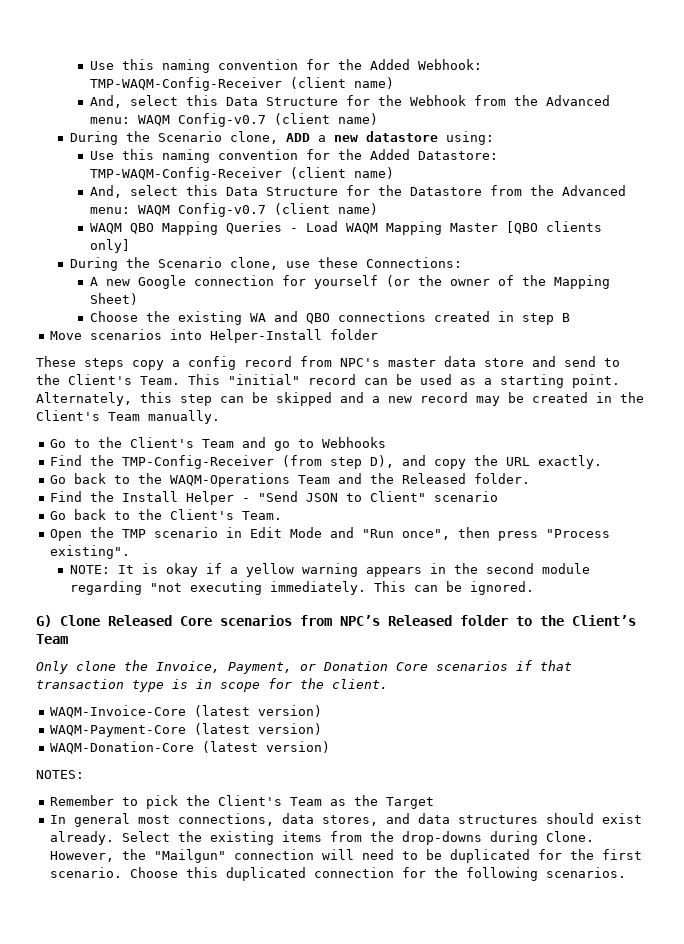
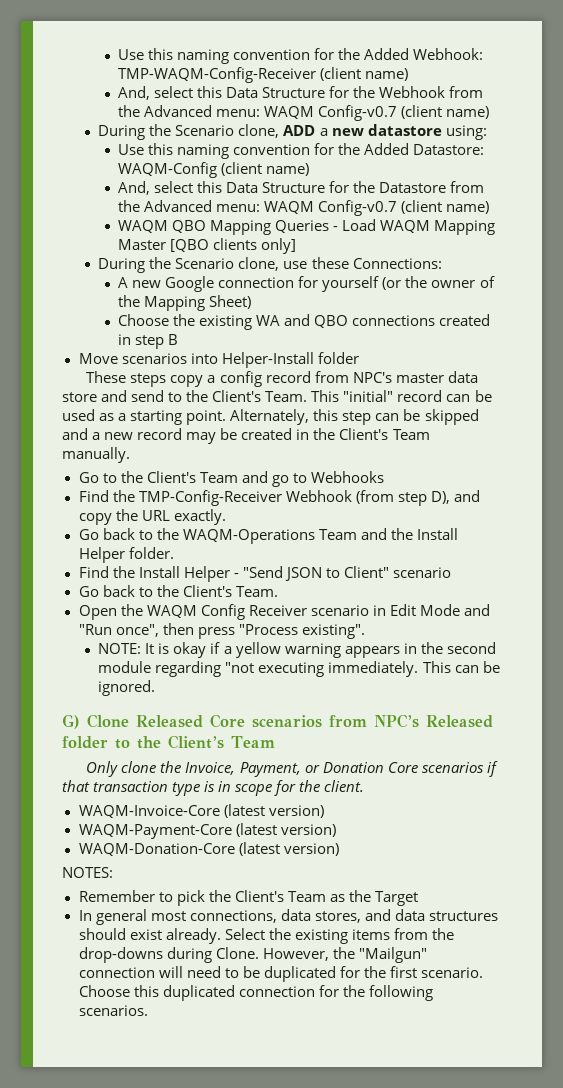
- Use this naming convention for the Added Datastore: TMP-WAQM-Config-Receiver (client name)
+ Use this naming convention for the Added Datastore: WAQM-Config (client name)
- Find the TMP-Config-Receiver (from step D), and copy the URL exactly.
+ Find the TMP-Config-Receiver Webhook (from step D), and copy the URL exactly.
- Go back to the WAQM-Operations Team and the Released folder.
+ Go back to the WAQM-Operations Team and the Install Helper folder.
- Open the TMP scenario in Edit Mode and "Run once", then press "Process existing".
+ Open the WAQM Config Receiver scenario in Edit Mode and "Run once", then press "Process existing".

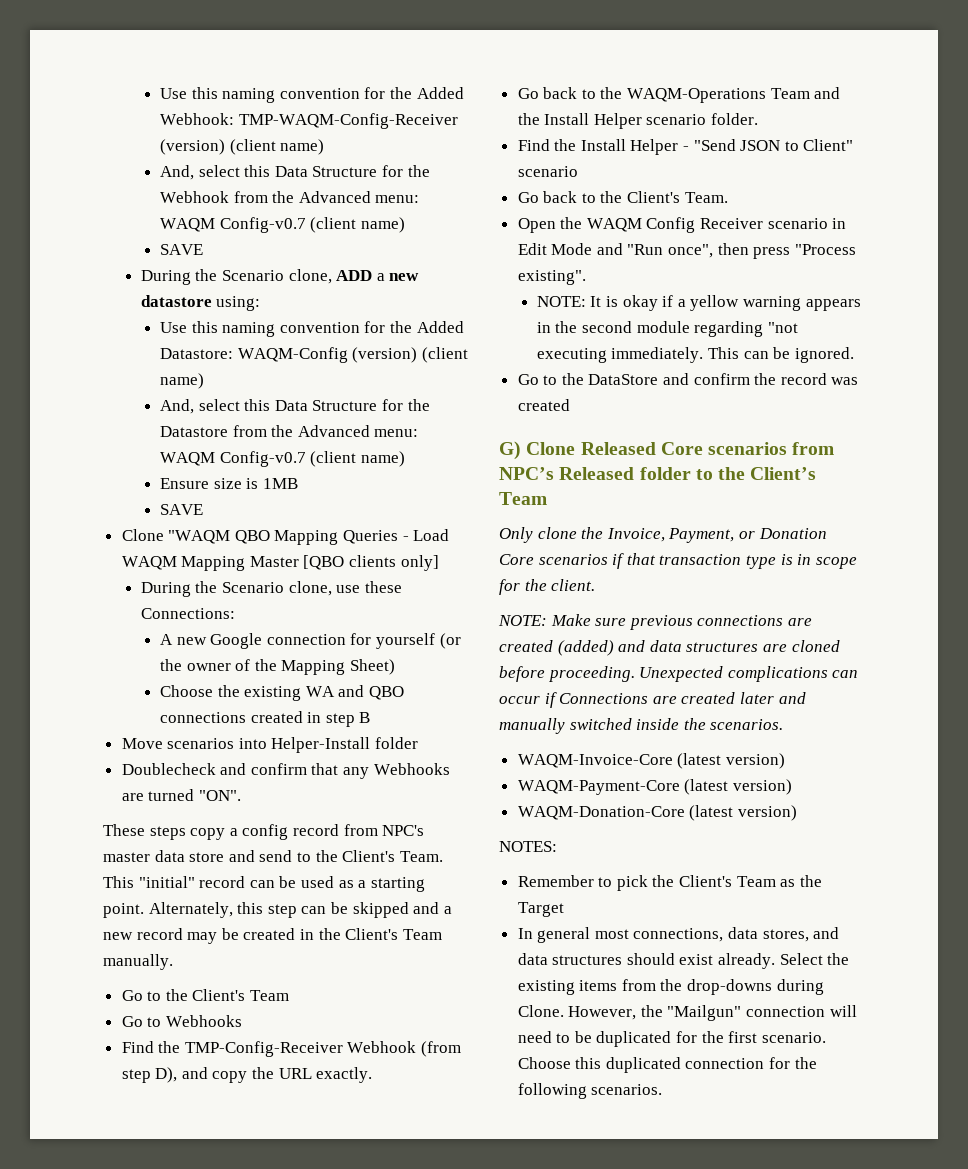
- Use this naming convention for the Added Webhook: TMP-WAQM-Config-Receiver (client name)
+ Use this naming convention for the Added Webhook: TMP-WAQM-Config-Receiver (version) (client name)
  And, select this Data Structure for the Webhook from the Advanced menu: WAQM Config-v0.7 (client name)
+ SAVE
- Use this naming convention for the Added Datastore: WAQM-Config (client name)
+ Use this naming convention for the Added Datastore: WAQM-Config (version) (client name)
- WAQM QBO Mapping Queries - Load WAQM Mapping Master [QBO clients only]
+ Ensure size is 1MB
+ SAVE
+ Clone "WAQM QBO Mapping Queries - Load WAQM Mapping Master [QBO clients only]
+ Doublecheck and confirm that any Webhooks are turned "ON".
- Go to the Client's Team and go to Webhooks
+ Go to the Client's Team
+ Go to Webhooks
- Go back to the WAQM-Operations Team and the Install Helper folder.
+ Go back to the WAQM-Operations Team and the Install Helper scenario folder.
+ Go to the DataStore and confirm the record was created
+ NOTE: Make sure previous connections are created (added) and data structures are cloned before proceeding. Unexpected complications can occur if Connections are created later and manually switched inside the scenarios.

